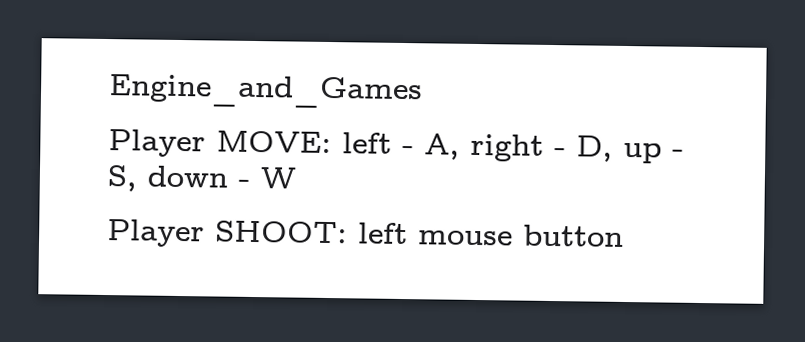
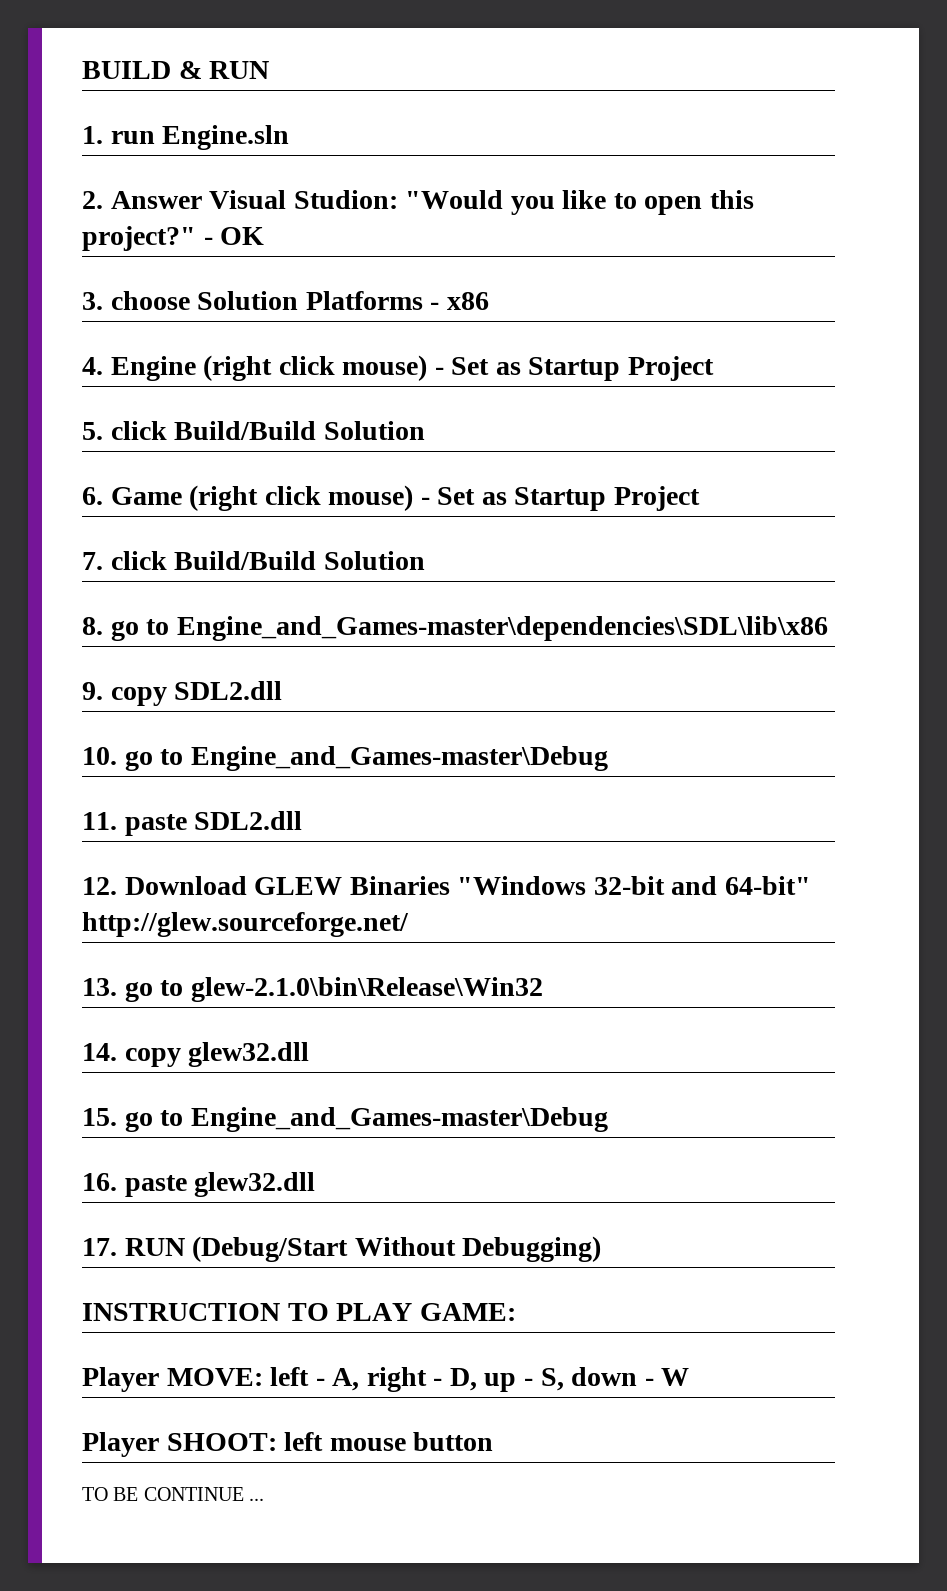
- Engine_and_Games
+ BUILD & RUN
+ 1. run Engine.sln
+ 2. Answer Visual Studion: "Would you like to open this project?" - OK
+ 3. choose Solution Platforms - x86
+ 4. Engine (right click mouse) - Set as Startup Project
+ 5. click Build/Build Solution
+ 6. Game (right click mouse) - Set as Startup Project
+ 7. click Build/Build Solution
+ 8. go to Engine_and_Games-master\dependencies\SDL\lib\x86
+ 9. copy SDL2.dll
+ 10. go to Engine_and_Games-master\Debug
+ 11. paste SDL2.dll
+ 12. Download GLEW Binaries "Windows 32-bit and 64-bit" http://glew.sourceforge.net/
+ 13. go to glew-2.1.0\bin\Release\Win32
+ 14. copy glew32.dll
+ 15. go to Engine_and_Games-master\Debug
+ 16. paste glew32.dll
+ 17. RUN (Debug/Start Without Debugging)
+ INSTRUCTION TO PLAY GAME:
+ TO BE CONTINUE ...

